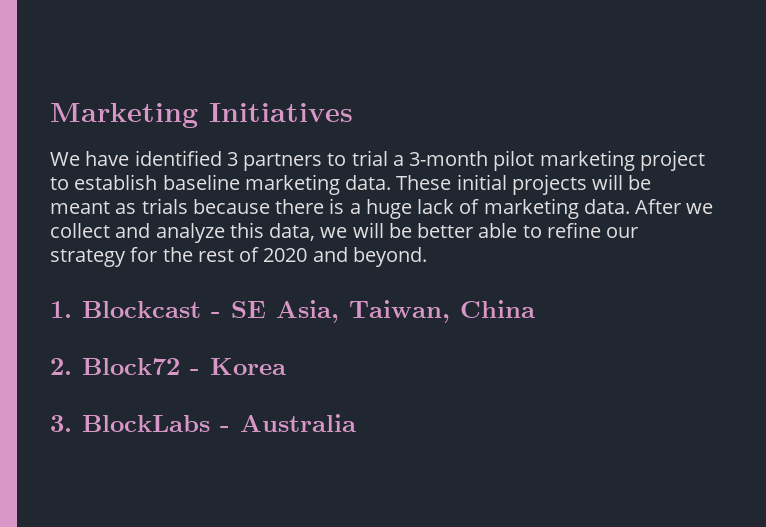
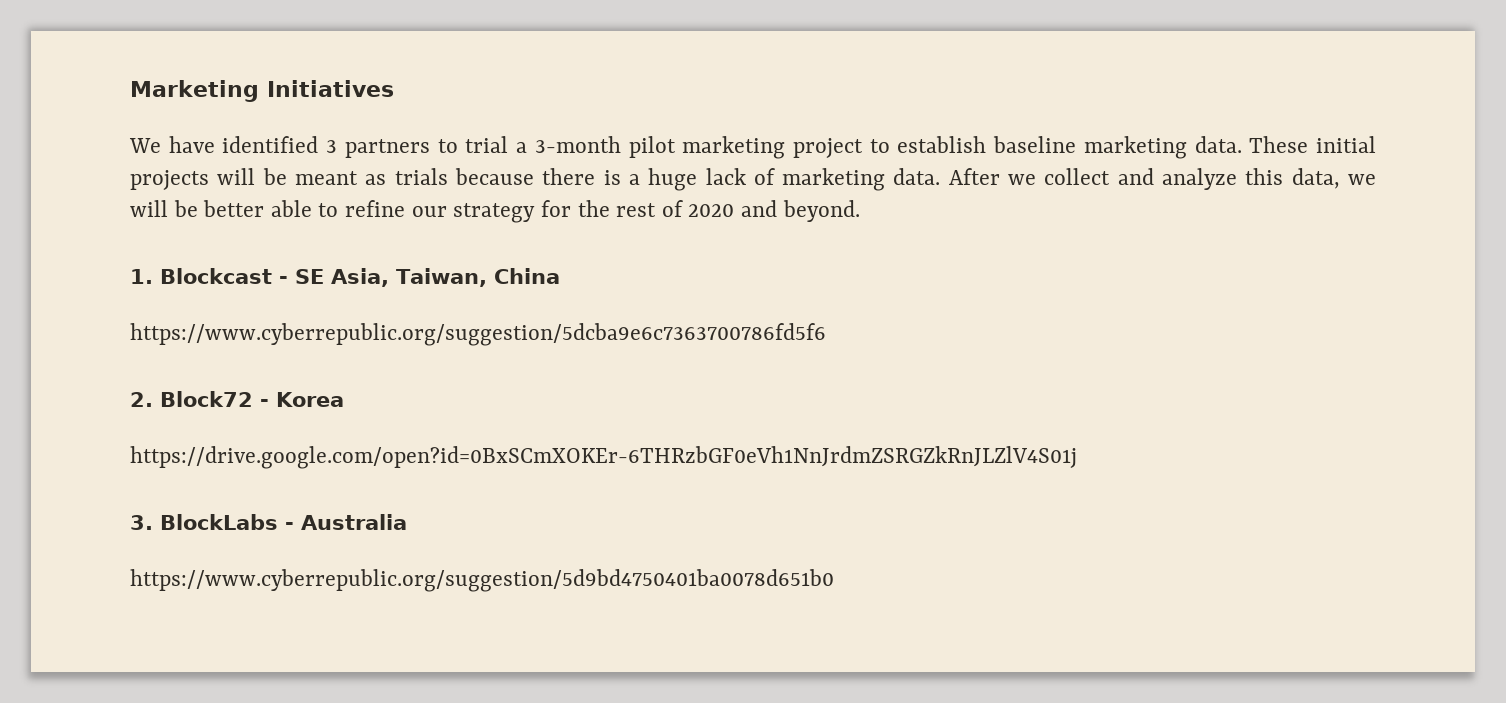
+ https://www.cyberrepublic.org/suggestion/5dcba9e6c7363700786fd5f6
+ https://drive.google.com/open?id=0BxSCmXOKEr-6THRzbGF0eVh1NnJrdmZSRGZkRnJLZlV4S01j
+ https://www.cyberrepublic.org/suggestion/5d9bd4750401ba0078d651b0

